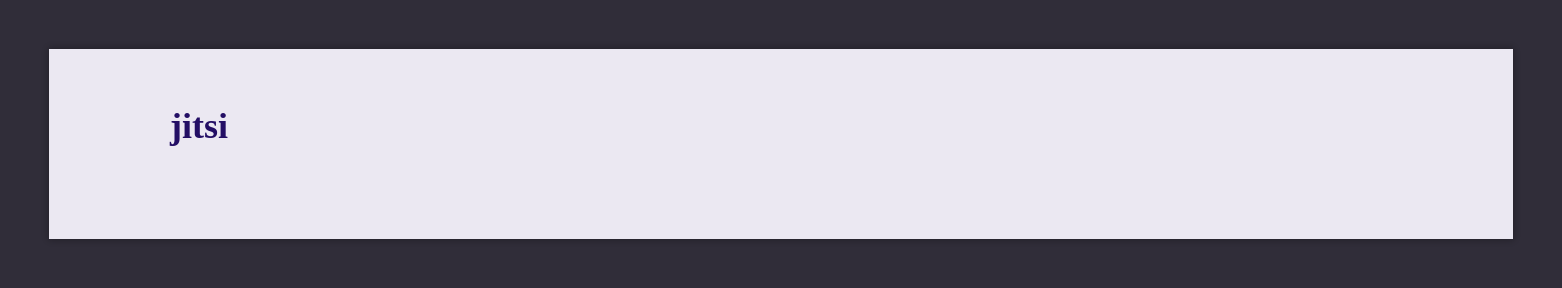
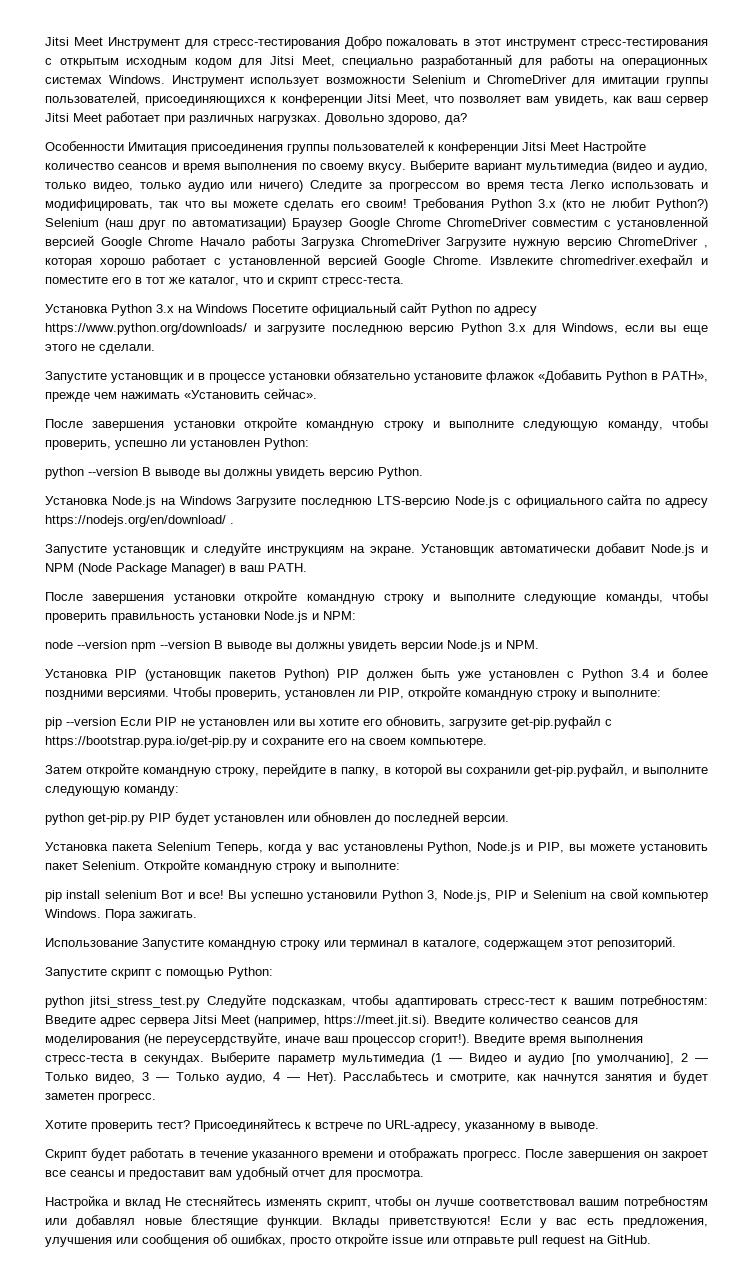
- jitsi
+ Jitsi Meet Инструмент для стресс-тестирования Добро пожаловать в этот инструмент стресс-тестирования с открытым исходным кодом для Jitsi Meet, специально разработанный для работы на операционных системах Windows. Инструмент использует возможности Selenium и ChromeDriver для имитации группы пользователей, присоединяющихся к конференции Jitsi Meet, что позволяет вам увидеть, как ваш сервер Jitsi Meet работает при различных нагрузках. Довольно здорово, да?
+ Особенности Имитация присоединения группы пользователей к конференции Jitsi Meet Настройте количество сеансов и время выполнения по своему вкусу. Выберите вариант мультимедиа (видео и аудио, только видео, только аудио или ничего) Следите за прогрессом во время теста Легко использовать и модифицировать, так что вы можете сделать его своим! Требования Python 3.x (кто не любит Python?) Selenium (наш друг по автоматизации) Браузер Google Chrome ChromeDriver совместим с установленной версией Google Chrome Начало работы Загрузка ChromeDriver Загрузите нужную версию ChromeDriver , которая хорошо работает с установленной версией Google Chrome. Извлеките chromedriver.exeфайл и поместите его в тот же каталог, что и скрипт стресс-теста.
+ Установка Python 3.x на Windows Посетите официальный сайт Python по адресу https://www.python.org/downloads/ и загрузите последнюю версию Python 3.x для Windows, если вы еще этого не сделали.
+ Запустите установщик и в процессе установки обязательно установите флажок «Добавить Python в PATH», прежде чем нажимать «Установить сейчас».
+ После завершения установки откройте командную строку и выполните следующую команду, чтобы проверить, успешно ли установлен Python:
+ python --version В выводе вы должны увидеть версию Python.
+ Установка Node.js на Windows Загрузите последнюю LTS-версию Node.js с официального сайта по адресу https://nodejs.org/en/download/ .
+ Запустите установщик и следуйте инструкциям на экране. Установщик автоматически добавит Node.js и NPM (Node Package Manager) в ваш PATH.
+ После завершения установки откройте командную строку и выполните следующие команды, чтобы проверить правильность установки Node.js и NPM:
+ node --version npm --version В выводе вы должны увидеть версии Node.js и NPM.
+ Установка PIP (установщик пакетов Python) PIP должен быть уже установлен с Python 3.4 и более поздними версиями. Чтобы проверить, установлен ли PIP, откройте командную строку и выполните:
+ pip --version Если PIP не установлен или вы хотите его обновить, загрузите get-pip.pyфайл с https://bootstrap.pypa.io/get-pip.py и сохраните его на своем компьютере.
+ Затем откройте командную строку, перейдите в папку, в которой вы сохранили get-pip.pyфайл, и выполните следующую команду:
+ python get-pip.py PIP будет установлен или обновлен до последней версии.
+ Установка пакета Selenium Теперь, когда у вас установлены Python, Node.js и PIP, вы можете установить пакет Selenium. Откройте командную строку и выполните:
+ pip install selenium Вот и все! Вы успешно установили Python 3, Node.js, PIP и Selenium на свой компьютер Windows. Пора зажигать.
+ Использование Запустите командную строку или терминал в каталоге, содержащем этот репозиторий.
+ Запустите скрипт с помощью Python:
+ python jitsi_stress_test.py Следуйте подсказкам, чтобы адаптировать стресс-тест к вашим потребностям: Введите адрес сервера Jitsi Meet (например, https://meet.jit.si). Введите количество сеансов для моделирования (не переусердствуйте, иначе ваш процессор сгорит!). Введите время выполнения стресс-теста в секундах. Выберите параметр мультимедиа (1 — Видео и аудио [по умолчанию], 2 — Только видео, 3 — Только аудио, 4 — Нет). Расслабьтесь и смотрите, как начнутся занятия и будет заметен прогресс.
+ Хотите проверить тест? Присоединяйтесь к встрече по URL-адресу, указанному в выводе.
+ Скрипт будет работать в течение указанного времени и отображать прогресс. После завершения он закроет все сеансы и предоставит вам удобный отчет для просмотра.
+ Настройка и вклад Не стесняйтесь изменять скрипт, чтобы он лучше соответствовал вашим потребностям или добавлял новые блестящие функции. Вклады приветствуются! Если у вас есть предложения, улучшения или сообщения об ошибках, просто откройте issue или отправьте pull request на GitHub.

